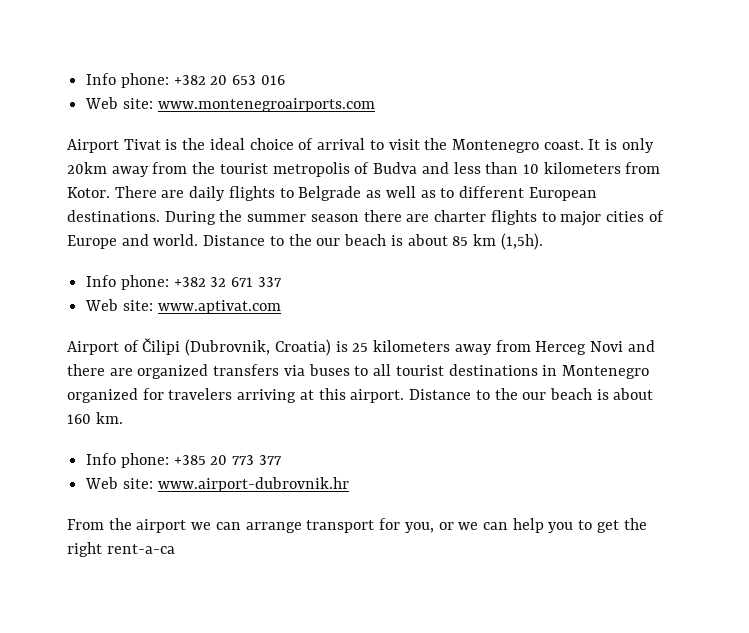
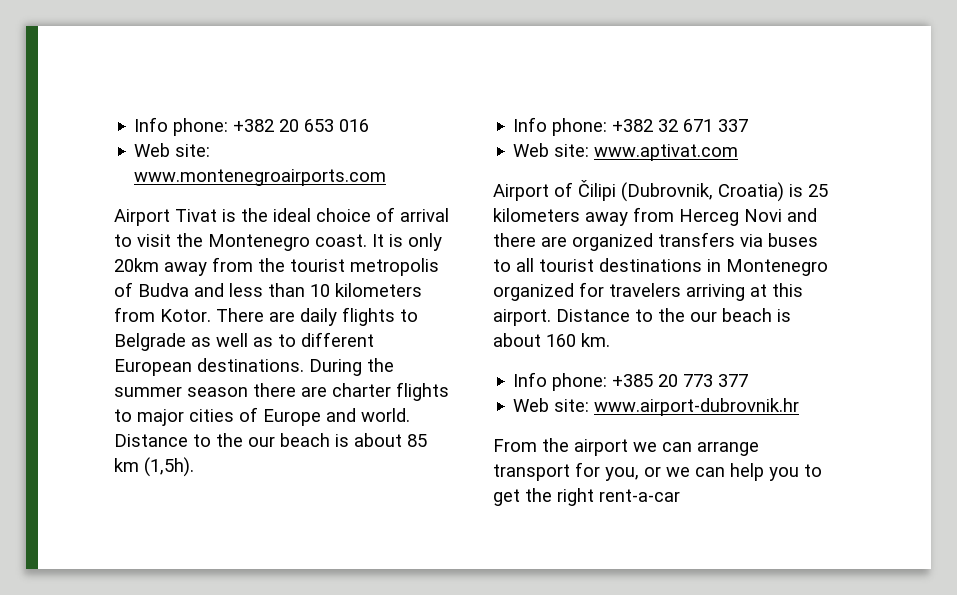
- From the airport we can arrange transport for you, or we can help you to get the right rent-a-ca
+ From the airport we can arrange transport for you, or we can help you to get the right rent-a-car

